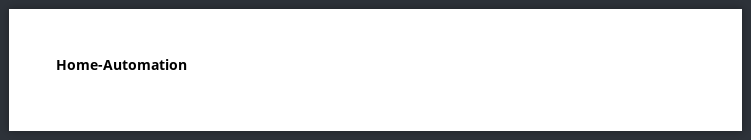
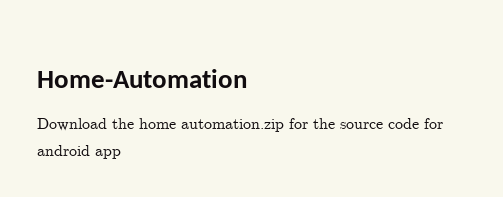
+ Download the home automation.zip for the source code for android app

